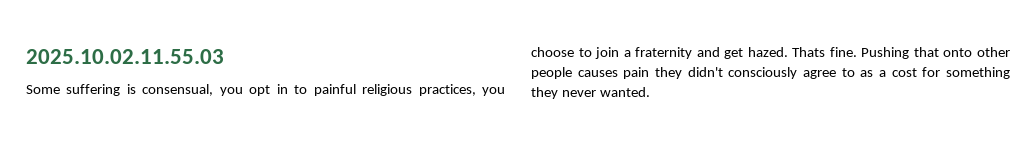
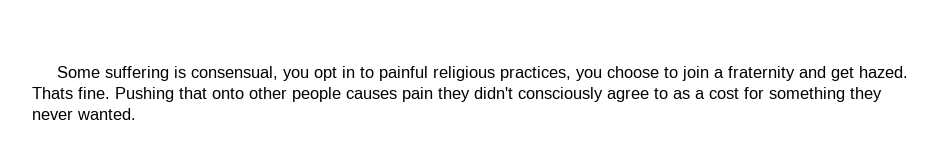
- 2025.10.02.11.55.03

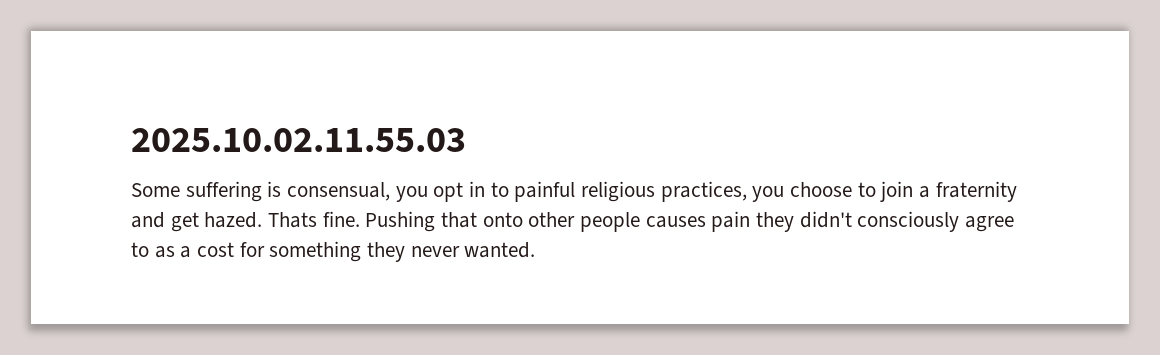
+ 2025.10.02.11.55.03

